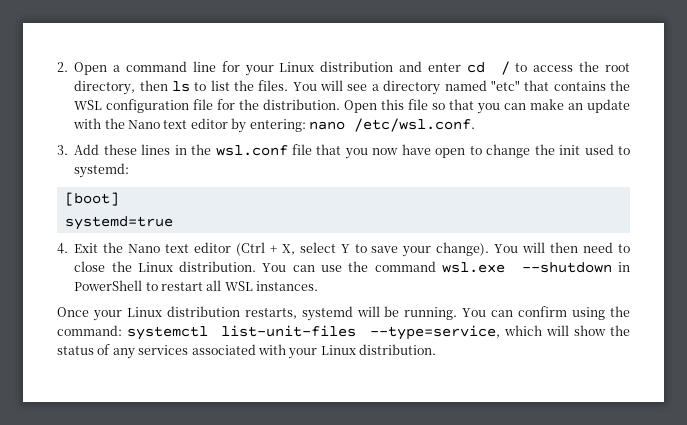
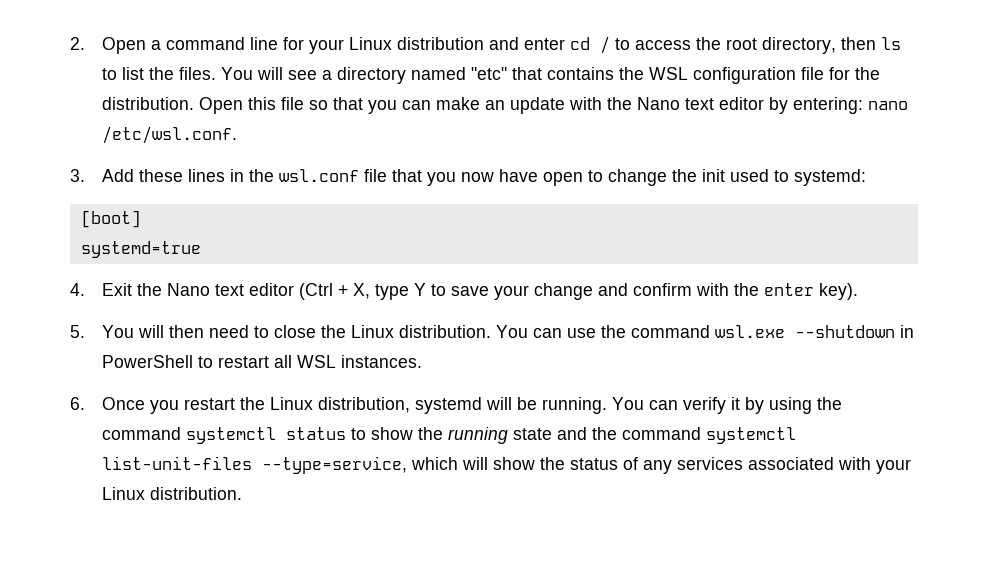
- 4. Exit the Nano text editor (Ctrl + X, select Y to save your change). You will then need to close the Linux distribution.
+ 4. Exit the Nano text editor (Ctrl + X, type Y to save your change and confirm with the enter key).
+ 5. You will then need to close the Linux distribution.
- Once your Linux distribution restarts, systemd will be running.
+ 6. Once you restart the Linux distribution, systemd will be running.
- You can confirm using the command: systemctl list-unit-files --type=service, which will show the status of any services associated with your Linux distribution.
+ You can verify it by using the command systemctl status to show the running state and the command systemctl list-unit-files --type=service, which will show the status of any services associated with your Linux distribution.

